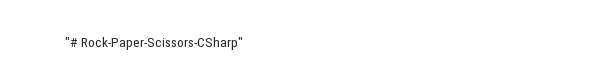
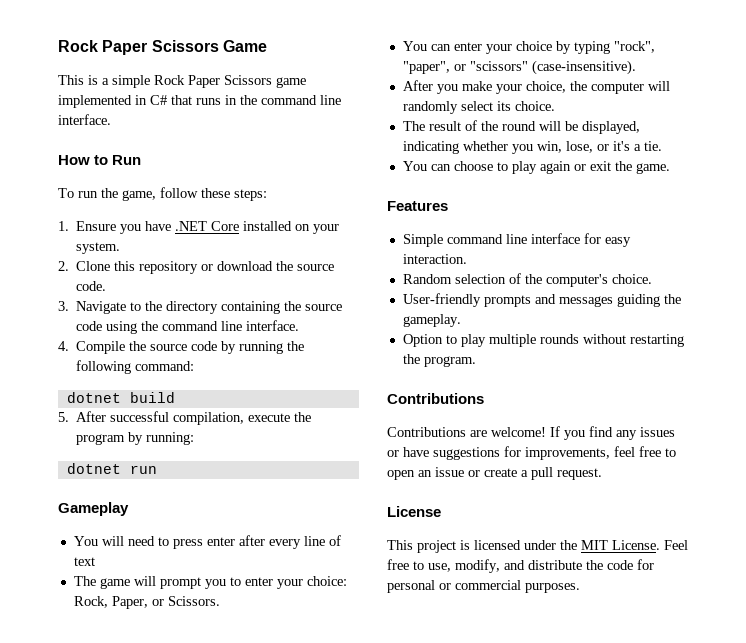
- "# Rock-Paper-Scissors-CSharp"
+ Rock Paper Scissors Game
+ This is a simple Rock Paper Scissors game implemented in C# that runs in the command line interface.
+ How to Run
+ To run the game, follow these steps:
+ 1. Ensure you have .NET Core installed on your system.
+ 2. Clone this repository or download the source code.
+ 3. Navigate to the directory containing the source code using the command line interface.
+ 4. Compile the source code by running the following command:
+ dotnet build
+ 5. After successful compilation, execute the program by running:
+ dotnet run
+ Gameplay
+ You will need to press enter after every line of text
+ The game will prompt you to enter your choice: Rock, Paper, or Scissors.
+ You can enter your choice by typing "rock", "paper", or "scissors" (case-insensitive).
+ After you make your choice, the computer will randomly select its choice.
+ The result of the round will be displayed, indicating whether you win, lose, or it's a tie.
+ You can choose to play again or exit the game.
+ Features
+ Simple command line interface for easy interaction.
+ Random selection of the computer's choice.
+ User-friendly prompts and messages guiding the gameplay.
+ Option to play multiple rounds without restarting the program.
+ Contributions
+ Contributions are welcome! If you find any issues or have suggestions for improvements, feel free to open an issue or create a pull request.
+ License
+ This project is licensed under the MIT License. Feel free to use, modify, and distribute the code for personal or commercial purposes.

